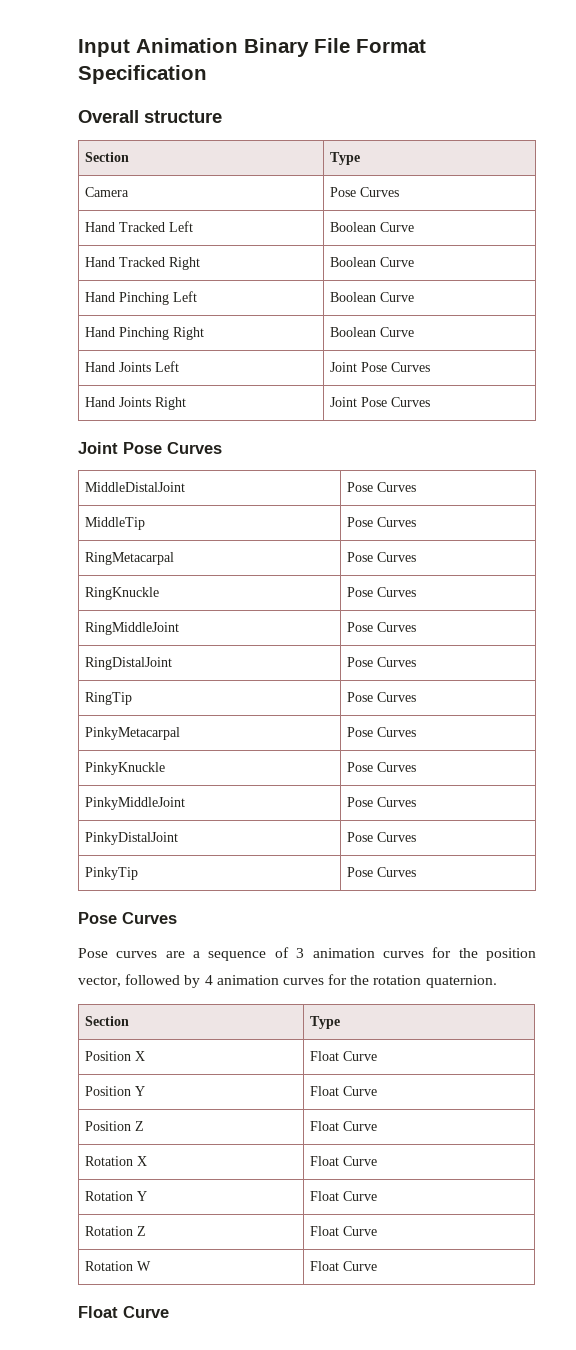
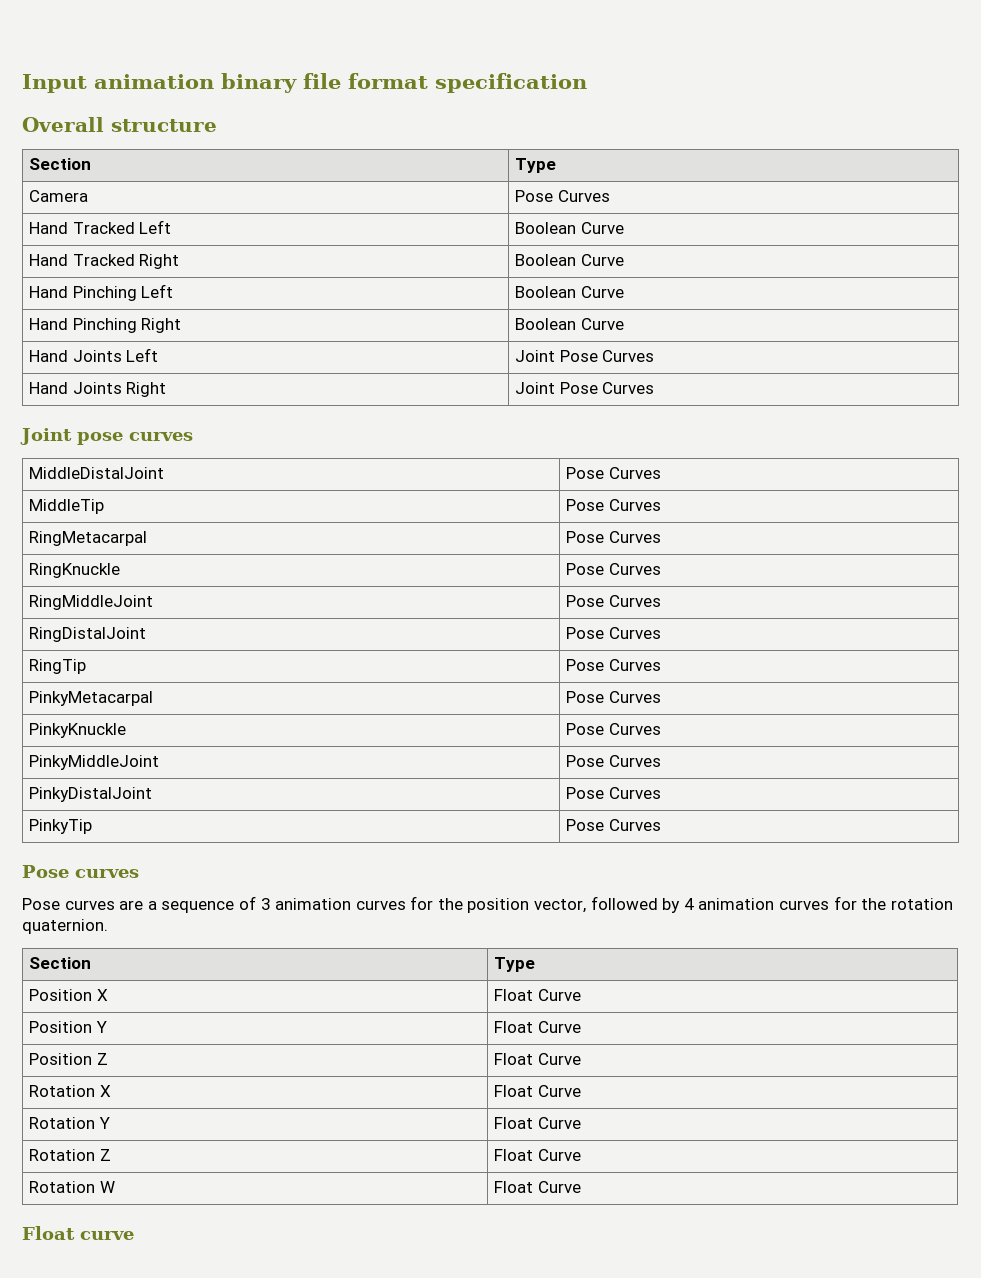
- Input Animation Binary File Format Specification
+ Input animation binary file format specification
  Hand Joints Right | Joint Pose Curves
- Joint Pose Curves
+ Joint pose curves
  PinkyTip | Pose Curves
- Pose Curves
+ Pose curves
  Rotation W | Float Curve
- Float Curve
+ Float curve

